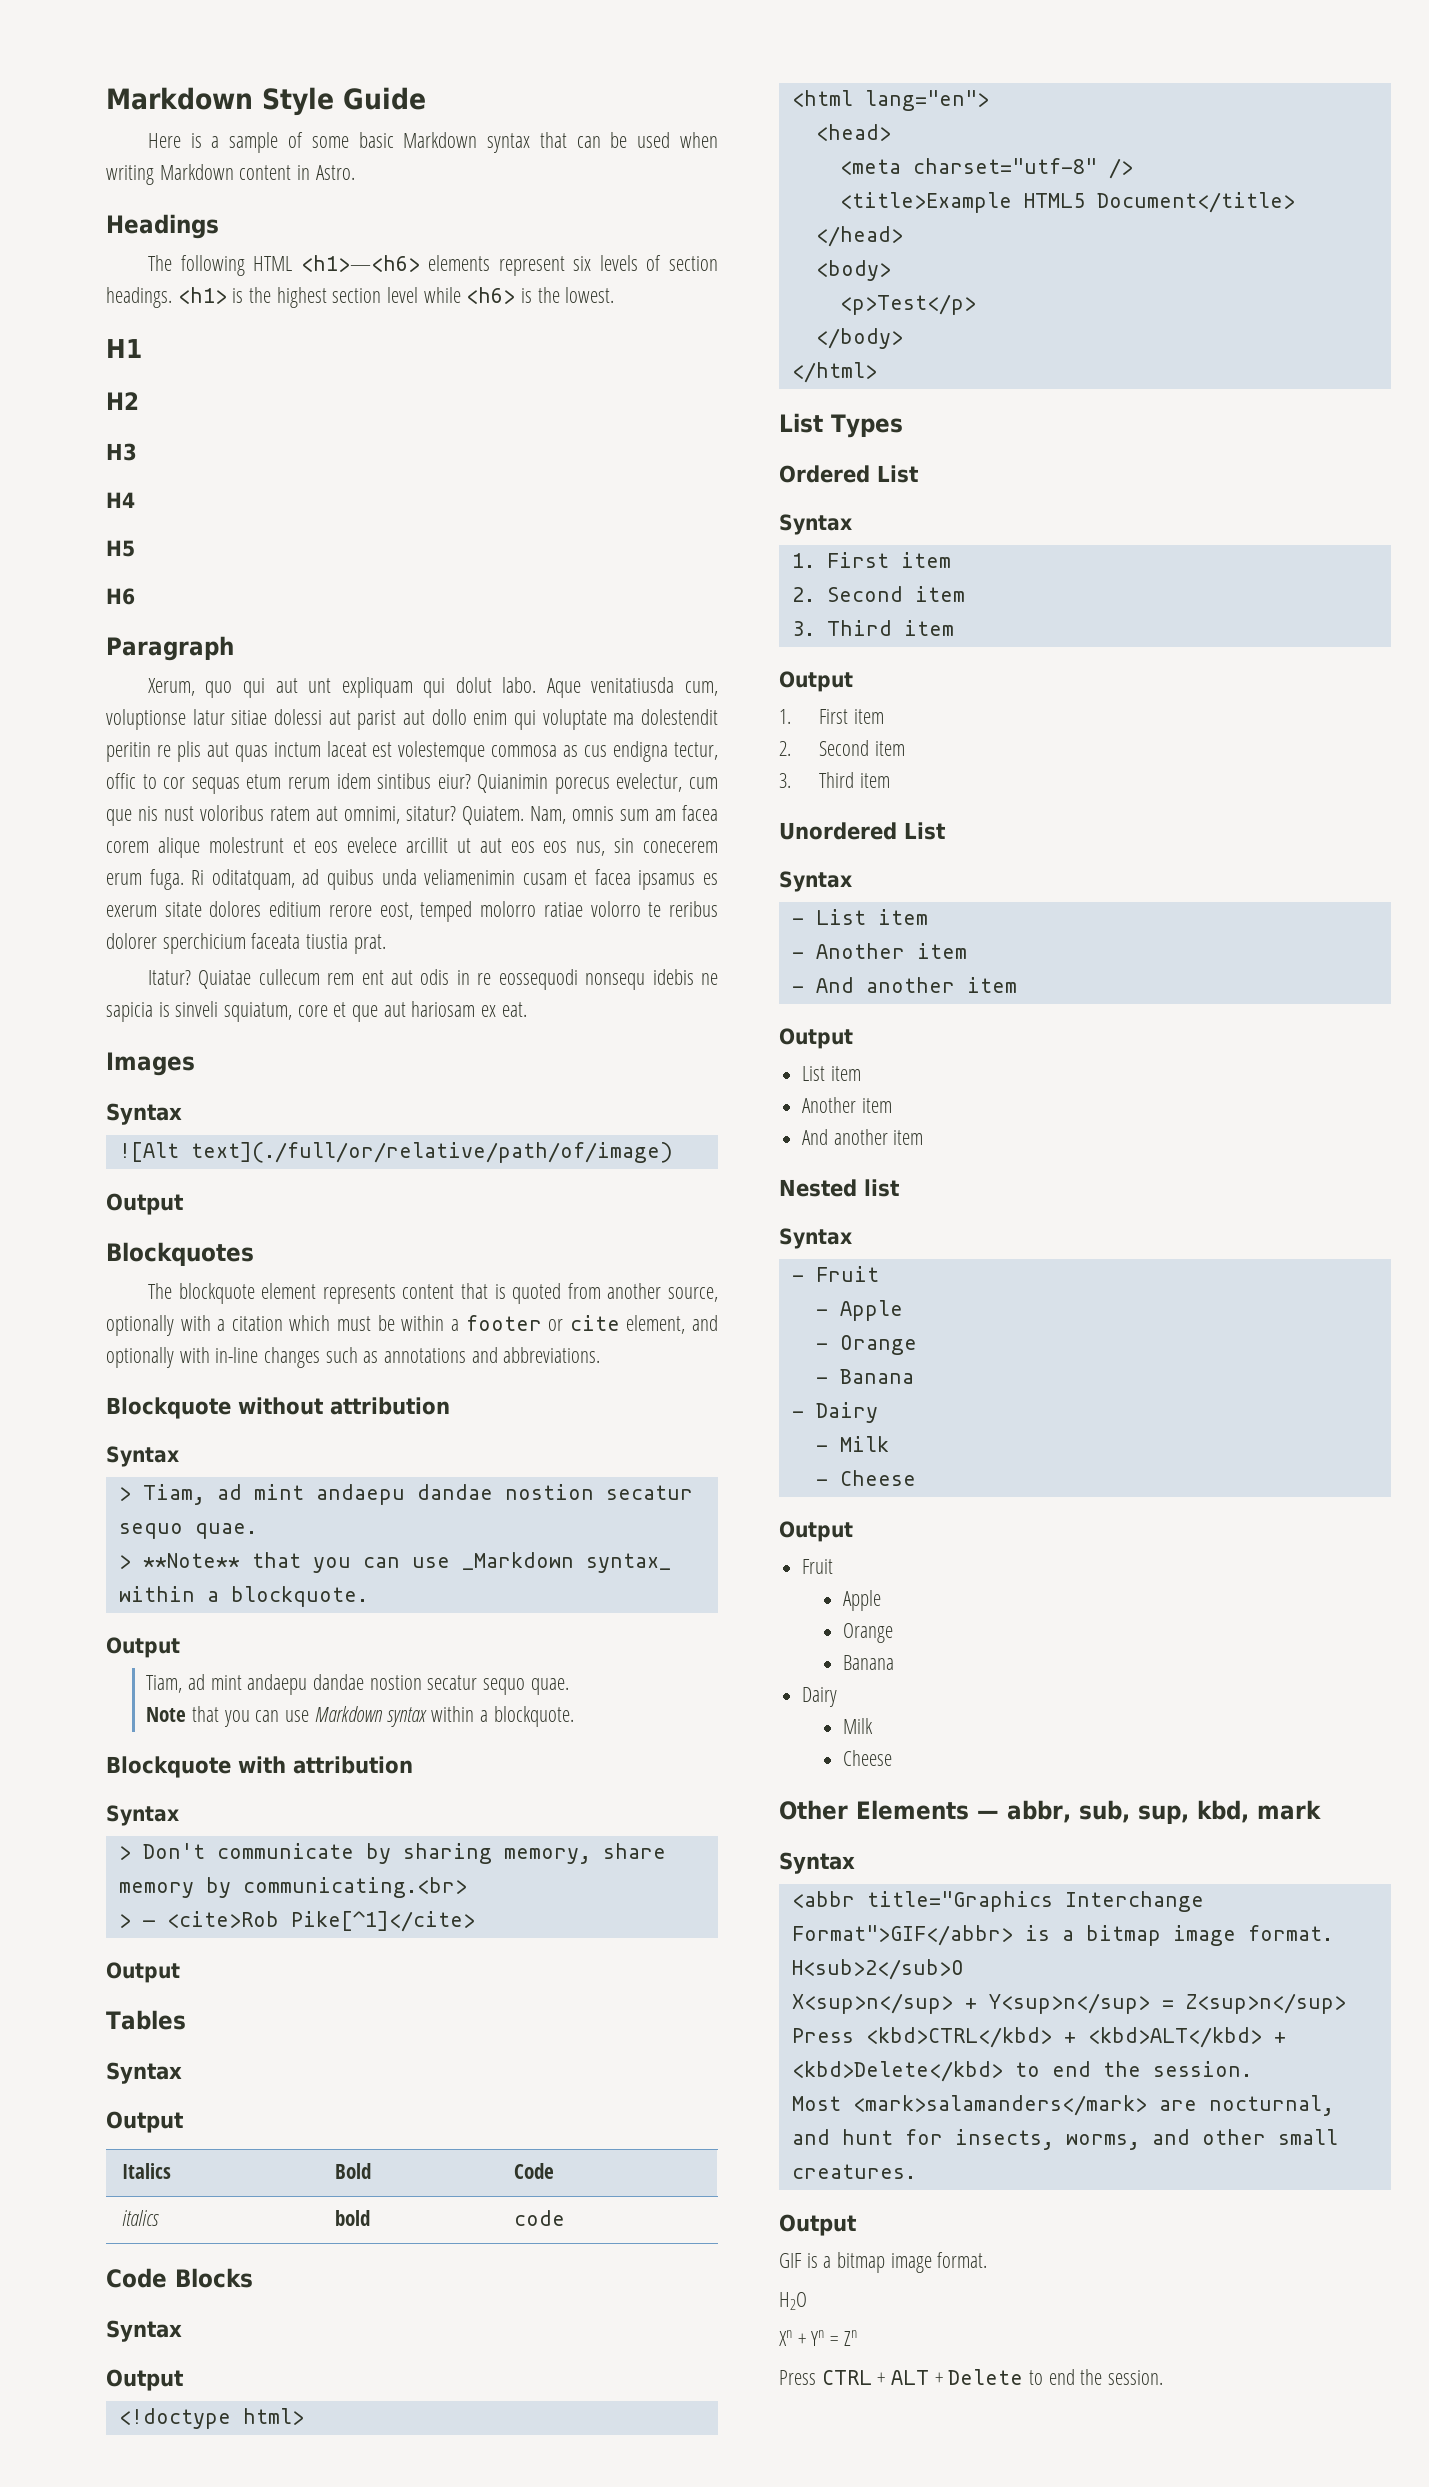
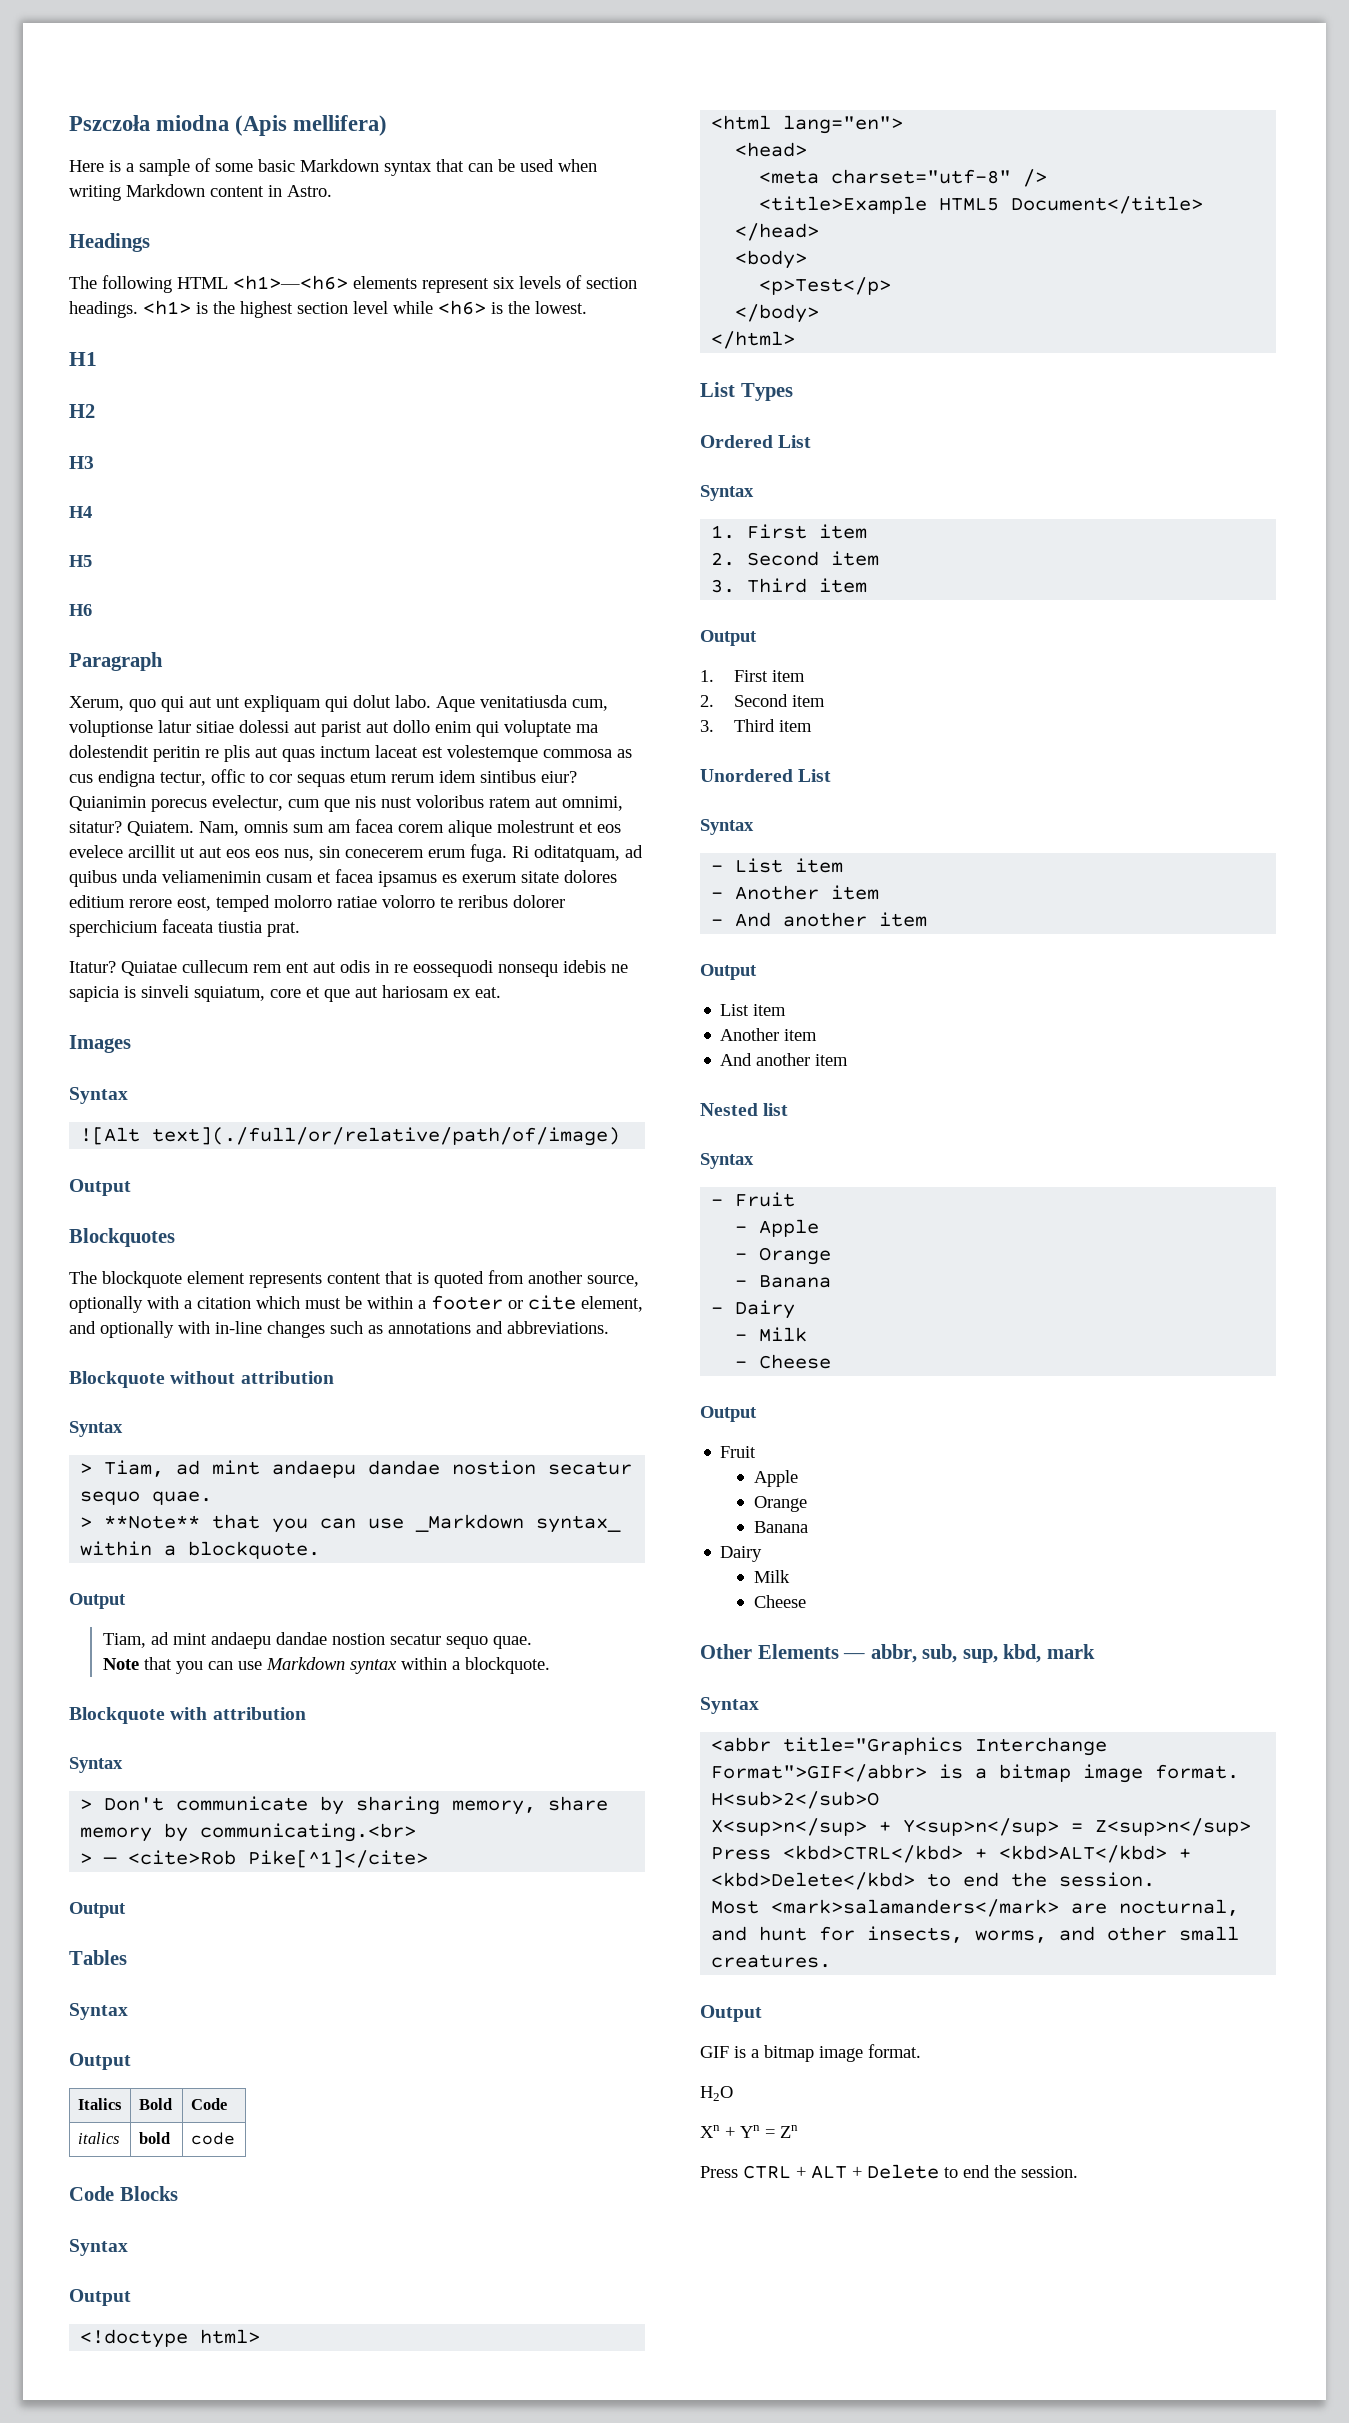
- Markdown Style Guide
+ Pszczoła miodna (Apis mellifera)

